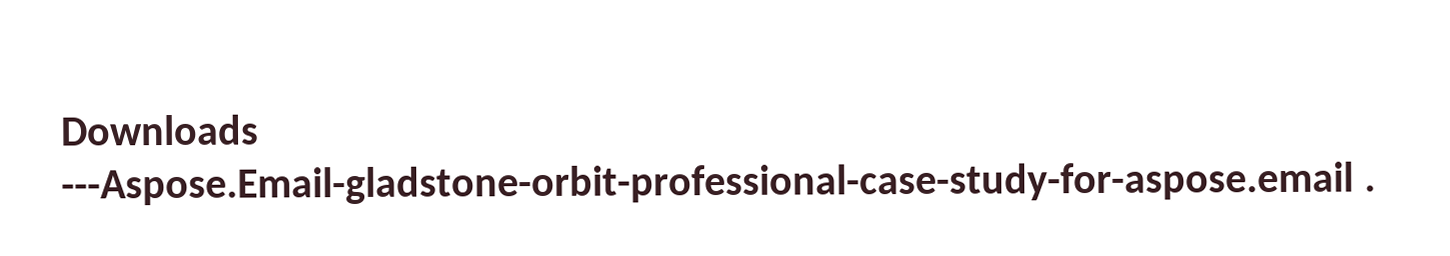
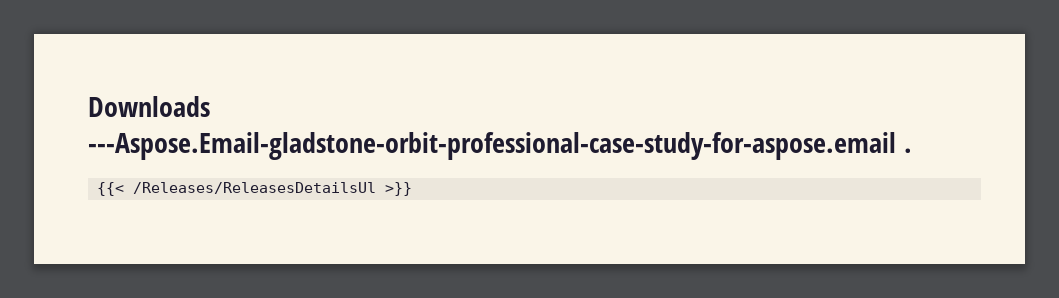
+ {{< /Releases/ReleasesDetailsUl >}}

